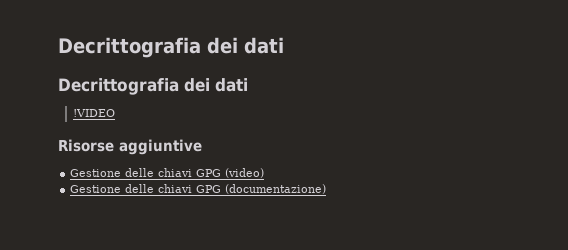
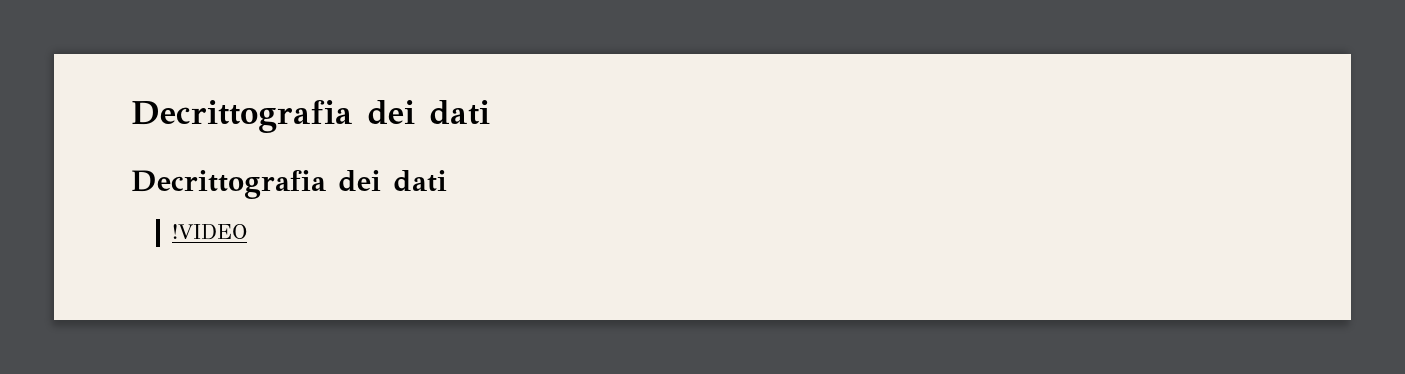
- Risorse aggiuntive
- Gestione delle chiavi GPG (video)
- Gestione delle chiavi GPG (documentazione)

